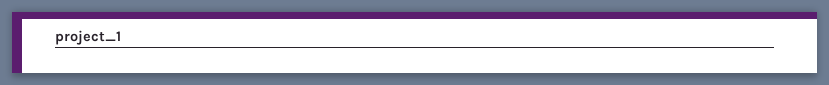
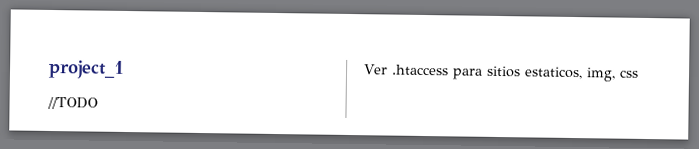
+ //TODO
+ Ver .htaccess para sitios estaticos, img, css

